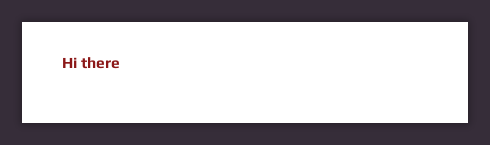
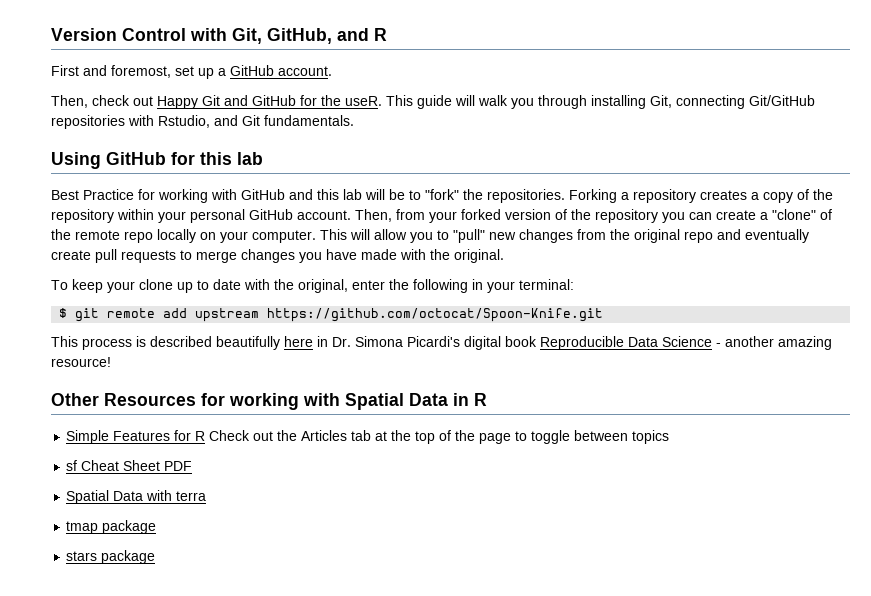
- Hi there
+ Version Control with Git, GitHub, and R
+ First and foremost, set up a GitHub account.
+ Then, check out Happy Git and GitHub for the useR. This guide will walk you through installing Git, connecting Git/GitHub repositories with Rstudio, and Git fundamentals.
+ Using GitHub for this lab
+ Best Practice for working with GitHub and this lab will be to "fork" the repositories. Forking a repository creates a copy of the repository within your personal GitHub account. Then, from your forked version of the repository you can create a "clone" of the remote repo locally on your computer. This will allow you to "pull" new changes from the original repo and eventually create pull requests to merge changes you have made with the original.
+ To keep your clone up to date with the original, enter the following in your terminal:
+ $ git remote add upstream https://github.com/octocat/Spoon-Knife.git
+ This process is described beautifully here in Dr. Simona Picardi's digital book Reproducible Data Science - another amazing resource!
+ Other Resources for working with Spatial Data in R
+ Simple Features for R Check out the Articles tab at the top of the page to toggle between topics
+ sf Cheat Sheet PDF
+ Spatial Data with terra
+ tmap package
+ stars package

